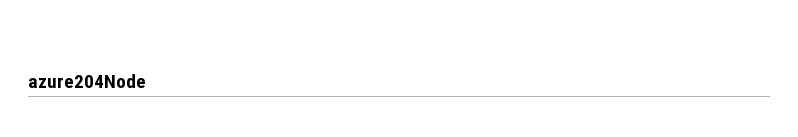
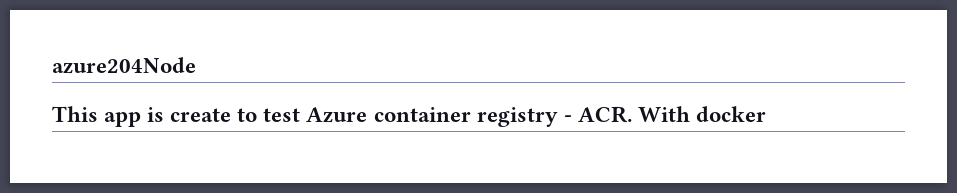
+ This app is create to test Azure container registry - ACR. With docker

